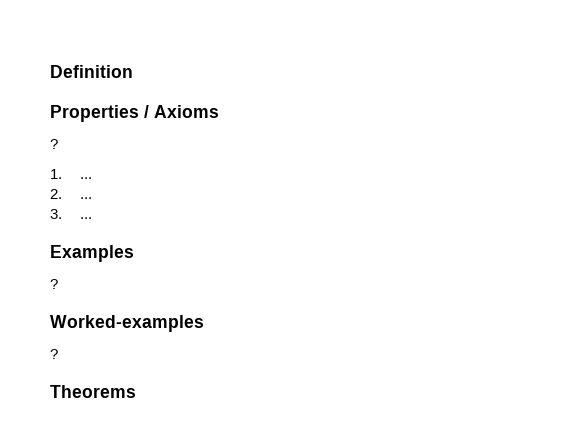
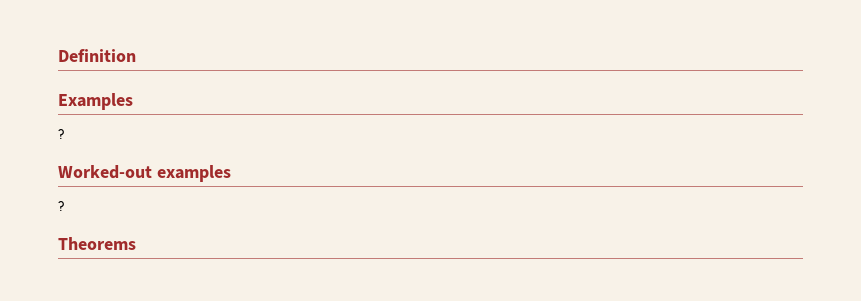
- Properties / Axioms
- ?
- 1. ...
- 2. ...
- 3. ...
- Worked-examples
+ Worked-out examples

